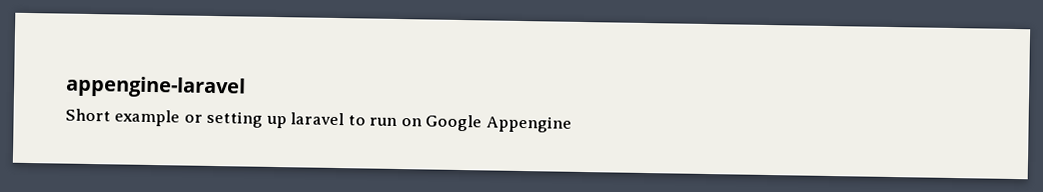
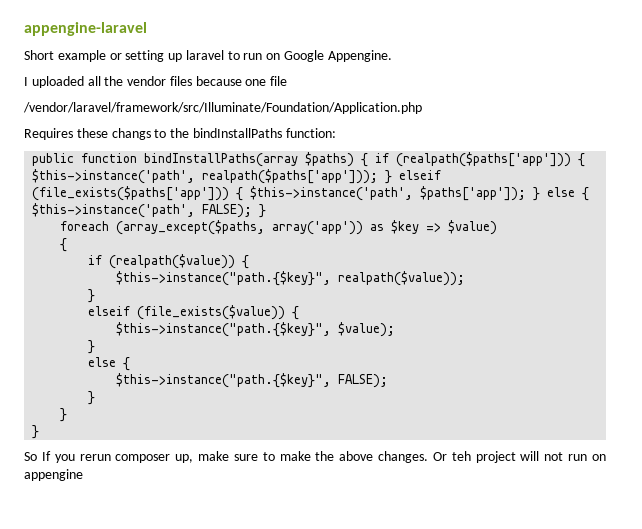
- Short example or setting up laravel to run on Google Appengine
+ Short example or setting up laravel to run on Google Appengine.
+ I uploaded all the vendor files because one file
+ /vendor/laravel/framework/src/Illuminate/Foundation/Application.php
+ Requires these changs to the bindInstallPaths function:
+ public function bindInstallPaths(array $paths) { if (realpath($paths['app'])) { $this->instance('path', realpath($paths['app'])); } elseif (file_exists($paths['app'])) { $this->instance('path', $paths['app']); } else { $this->instance('path', FALSE); }
+ foreach (array_except($paths, array('app')) as $key => $value)
+ {
+ if (realpath($value)) {
+ $this->instance("path.{$key}", realpath($value));
+ }
+ elseif (file_exists($value)) {
+ $this->instance("path.{$key}", $value);
+ }
+ else {
+ $this->instance("path.{$key}", FALSE);
+ }
+ }
+ }
+ So If you rerun composer up, make sure to make the above changes. Or teh project will not run on appengine

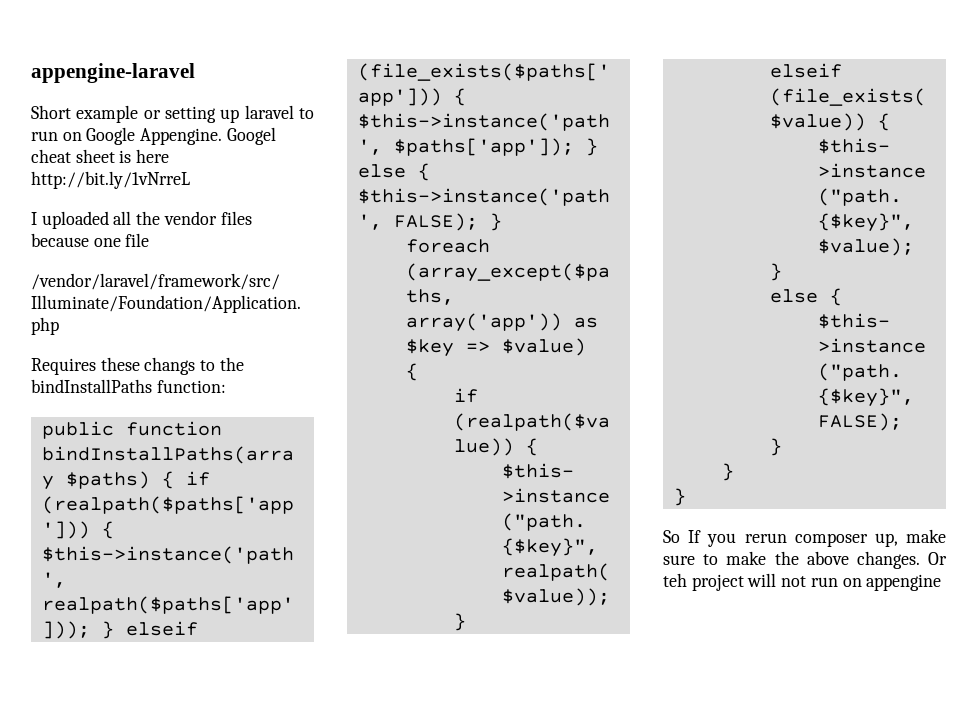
+ Googel cheat sheet is here http://bit.ly/1vNrreL

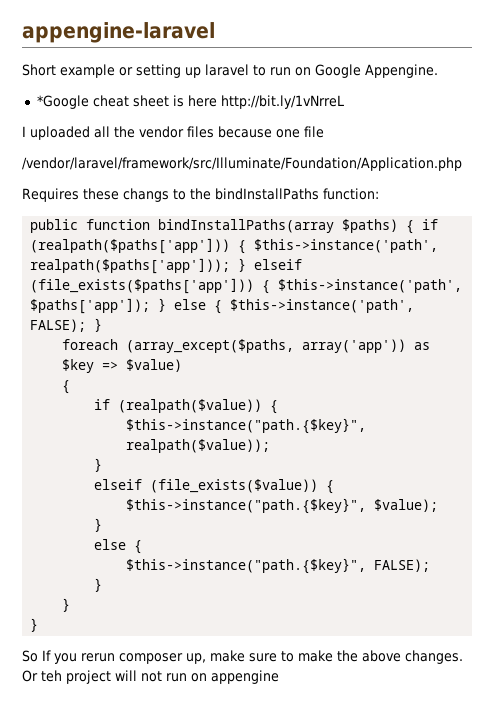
- Short example or setting up laravel to run on Google Appengine. Googel cheat sheet is here http://bit.ly/1vNrreL
+ Short example or setting up laravel to run on Google Appengine.
+ *Google cheat sheet is here http://bit.ly/1vNrreL

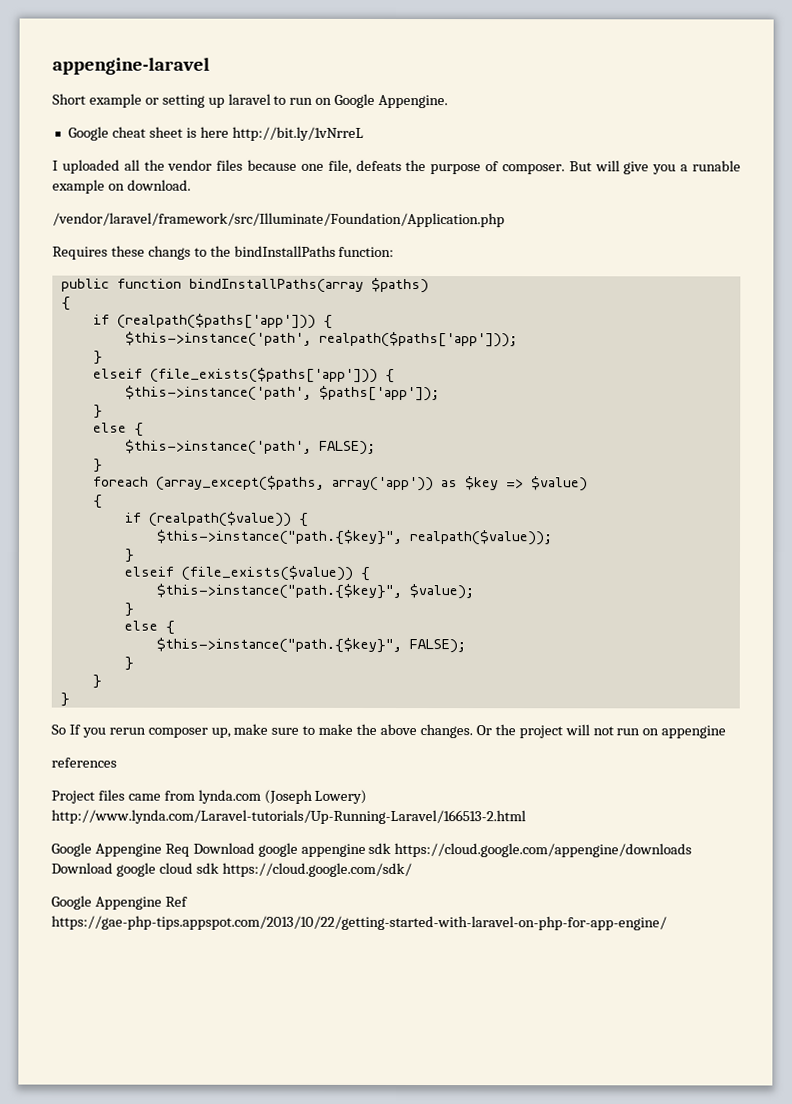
- *Google cheat sheet is here http://bit.ly/1vNrreL
+ Google cheat sheet is here http://bit.ly/1vNrreL
- I uploaded all the vendor files because one file
+ I uploaded all the vendor files because one file, defeats the purpose of composer. But will give you a runable example on download.
- public function bindInstallPaths(array $paths) { if (realpath($paths['app'])) { $this->instance('path', realpath($paths['app'])); } elseif (file_exists($paths['app'])) { $this->instance('path', $paths['app']); } else { $this->instance('path', FALSE); }
+ public function bindInstallPaths(array $paths)
+ {
+ if (realpath($paths['app'])) {
+ $this->instance('path', realpath($paths['app']));
+ }
+ elseif (file_exists($paths['app'])) {
+ $this->instance('path', $paths['app']);
+ }
+ else {
+ $this->instance('path', FALSE);
+ }
- Or teh project will not run on appengine
+ Or the project will not run on appengine
+ references
+ Project files came from lynda.com (Joseph Lowery) http://www.lynda.com/Laravel-tutorials/Up-Running-Laravel/166513-2.html
+ Google Appengine Req Download google appengine sdk https://cloud.google.com/appengine/downloads Download google cloud sdk https://cloud.google.com/sdk/
+ Google Appengine Ref https://gae-php-tips.appspot.com/2013/10/22/getting-started-with-laravel-on-php-for-app-engine/

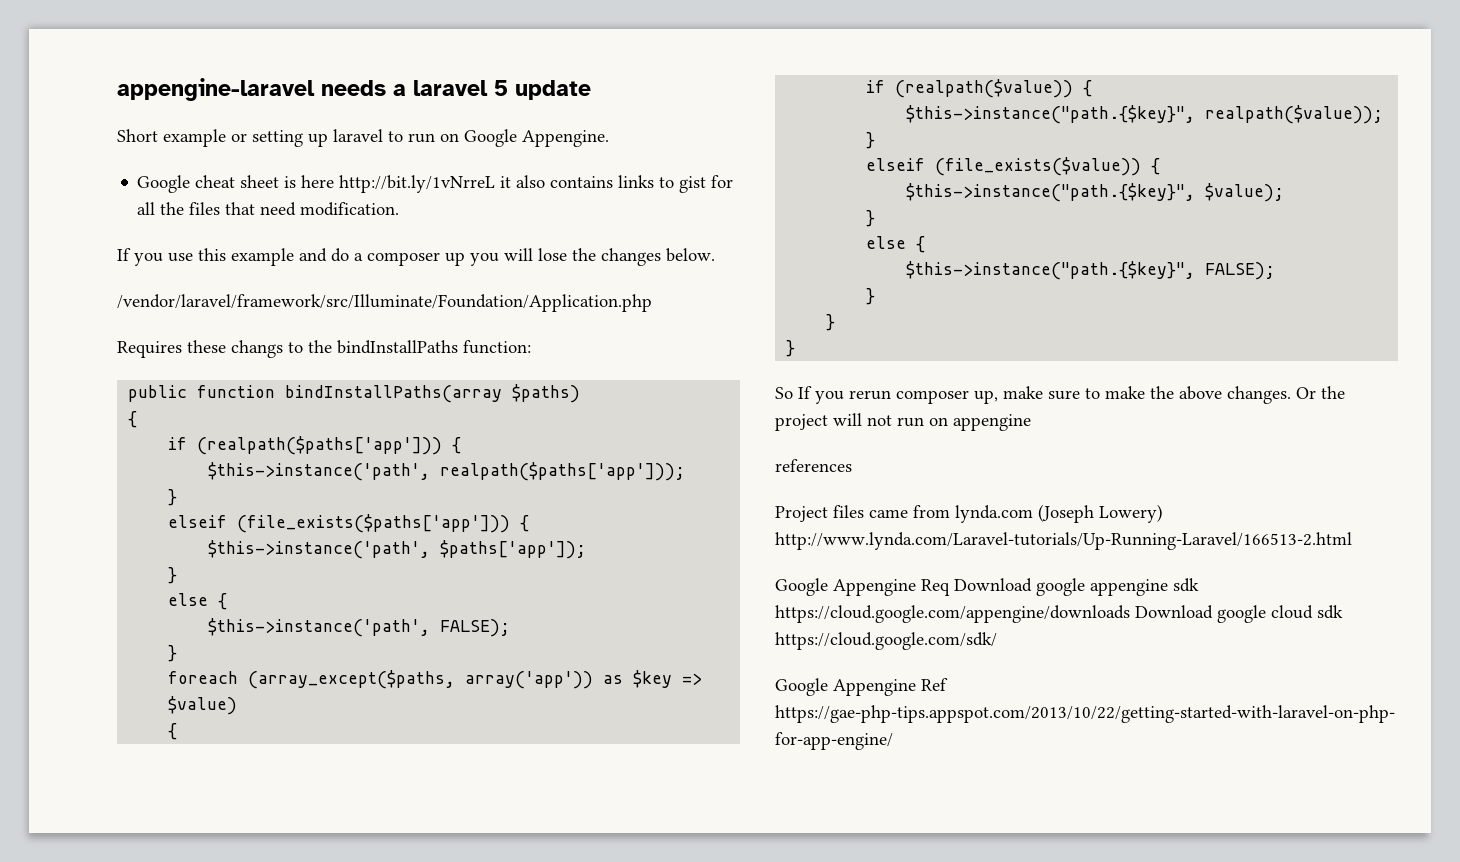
- appengine-laravel
+ appengine-laravel needs a laravel 5 update
- Google cheat sheet is here http://bit.ly/1vNrreL
- I uploaded all the vendor files because one file, defeats the purpose of composer. But will give you a runable example on download.
+ Google cheat sheet is here http://bit.ly/1vNrreL it also contains links to gist for all the files that need modification.
+ If you use this example and do a composer up you will lose the changes below.

